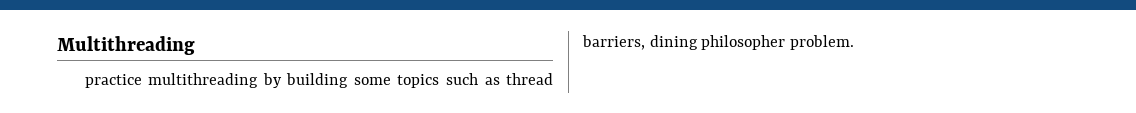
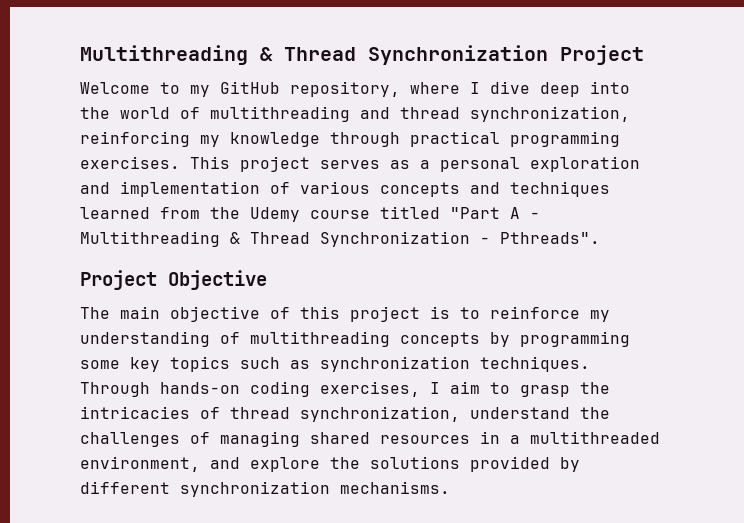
- Multithreading
- practice multithreading by building some topics such as thread barriers, dining philosopher problem.
+ Multithreading & Thread Synchronization Project
+ Welcome to my GitHub repository, where I dive deep into the world of multithreading and thread synchronization, reinforcing my knowledge through practical programming exercises. This project serves as a personal exploration and implementation of various concepts and techniques learned from the Udemy course titled "Part A - Multithreading & Thread Synchronization - Pthreads".
+ Project Objective
+ The main objective of this project is to reinforce my understanding of multithreading concepts by programming some key topics such as synchronization techniques. Through hands-on coding exercises, I aim to grasp the intricacies of thread synchronization, understand the challenges of managing shared resources in a multithreaded environment, and explore the solutions provided by different synchronization mechanisms.

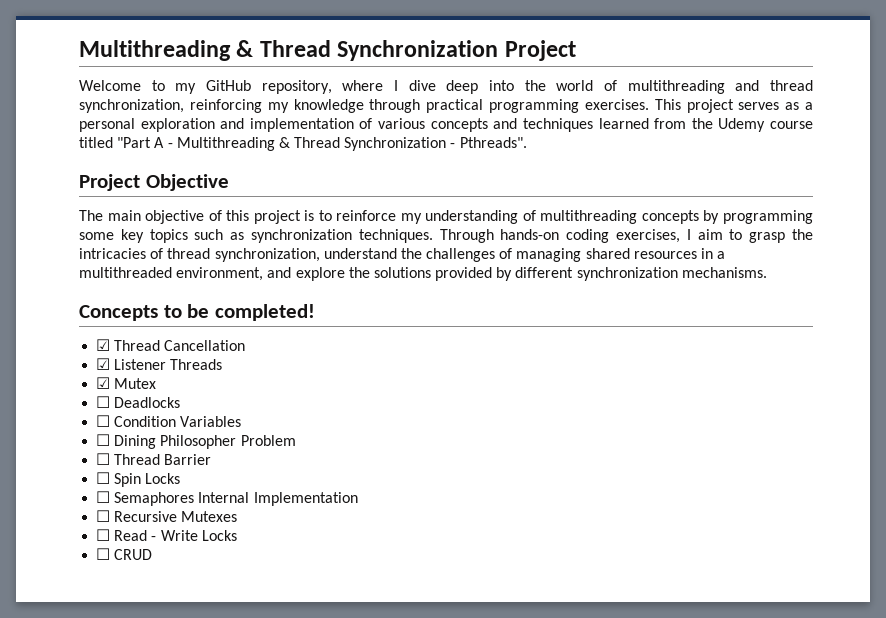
+ Concepts to be completed!
+ ☑ Thread Cancellation
+ ☑ Listener Threads
+ ☑ Mutex
+ ☐ Deadlocks
+ ☐ Condition Variables
+ ☐ Dining Philosopher Problem
+ ☐ Thread Barrier
+ ☐ Spin Locks
+ ☐ Semaphores Internal Implementation
+ ☐ Recursive Mutexes
+ ☐ Read - Write Locks
+ ☐ CRUD

